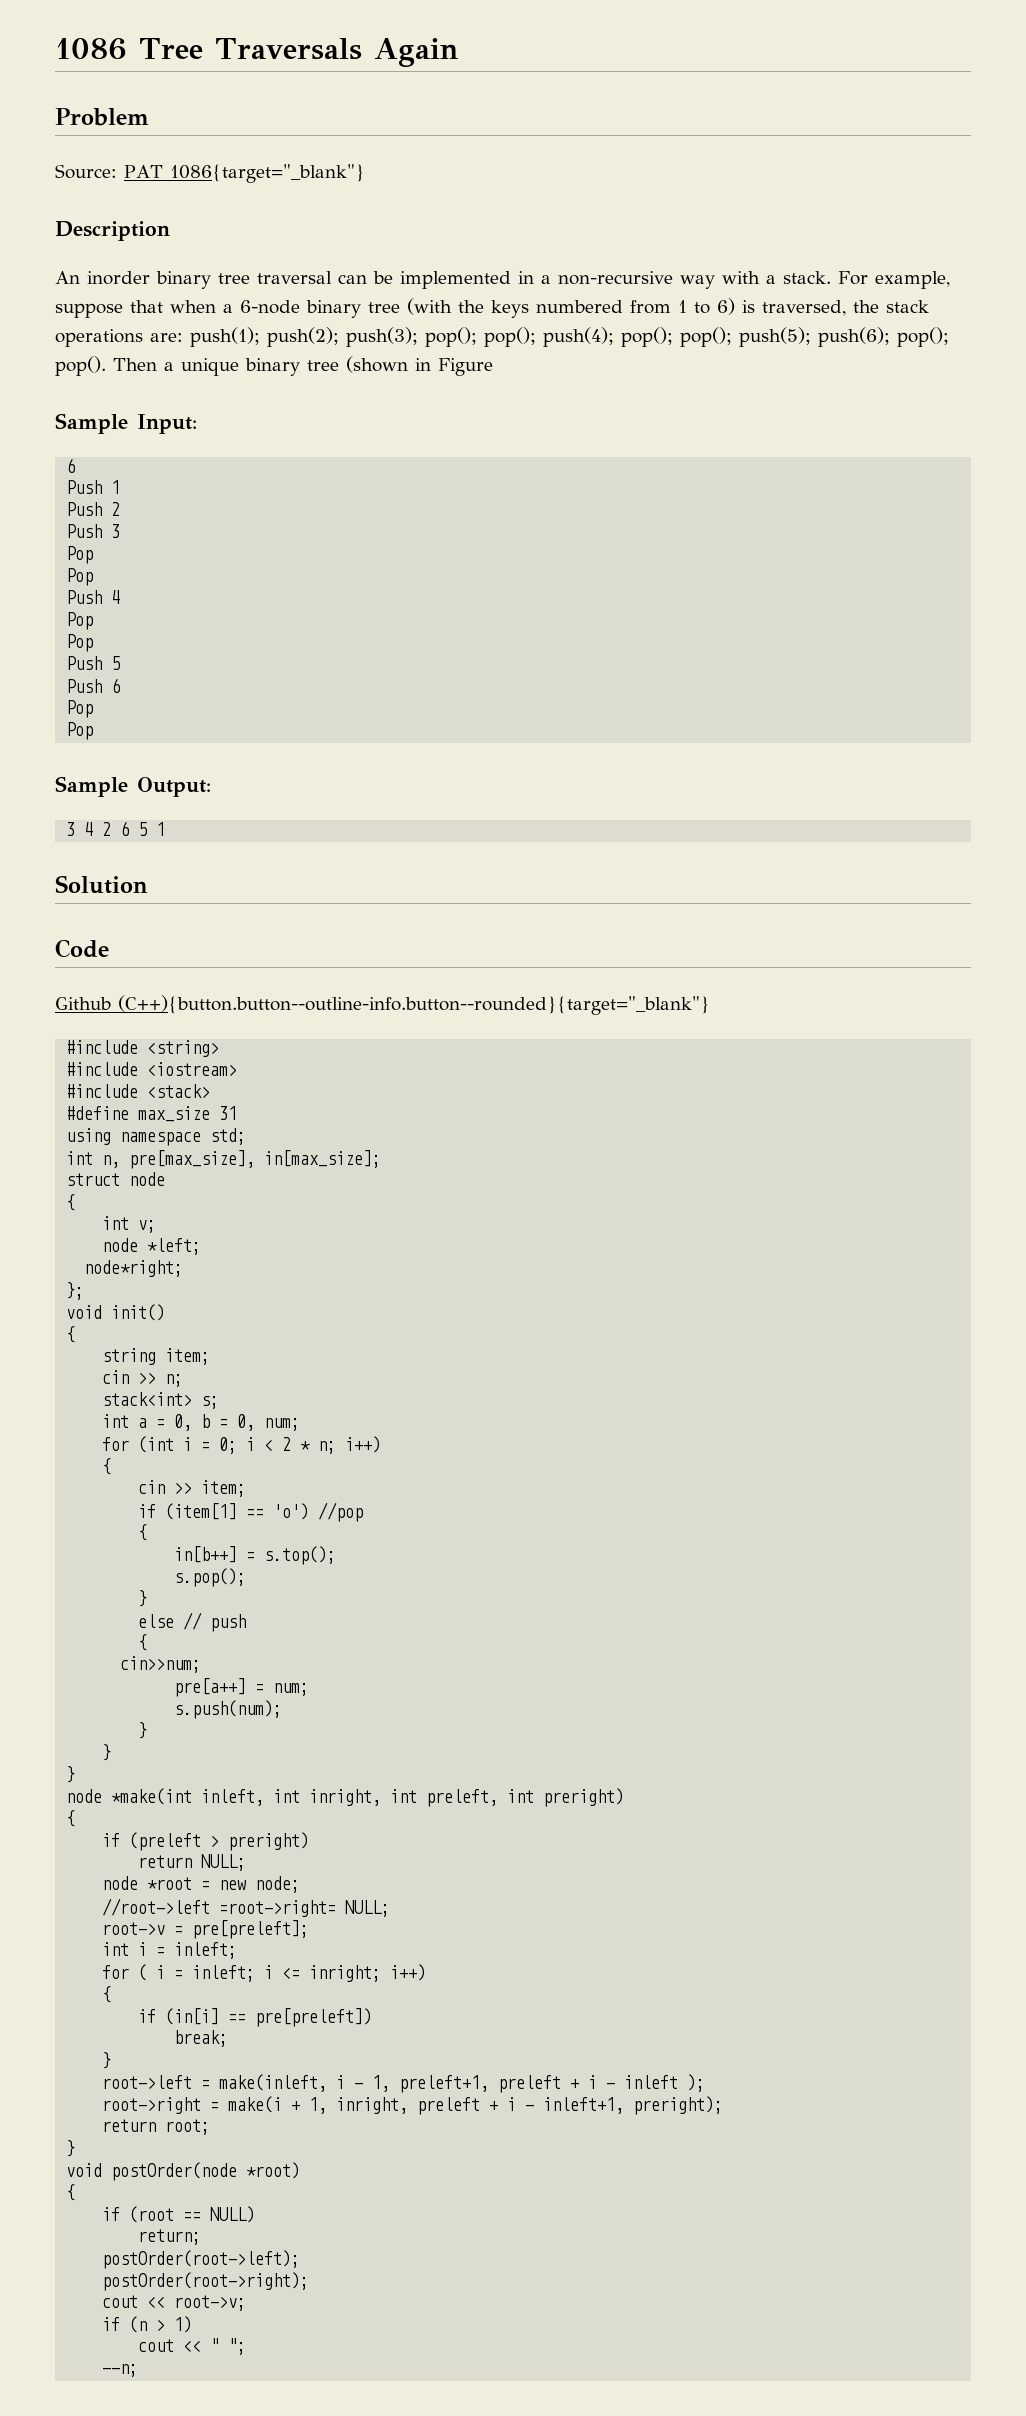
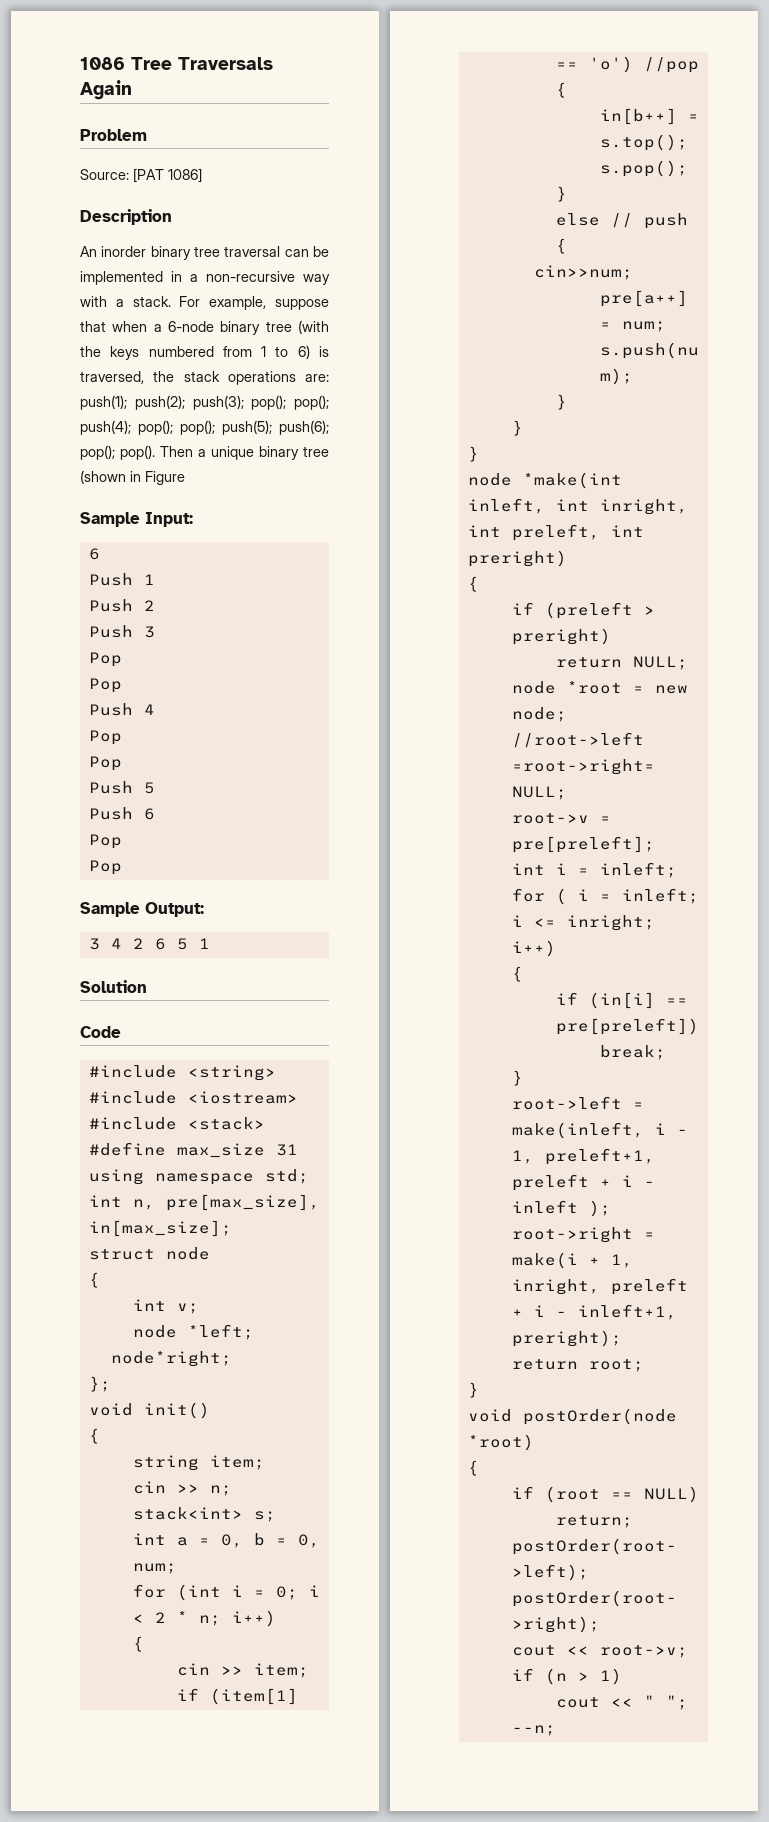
- Source: PAT 1086{target="_blank"}
+ Source: [PAT 1086]
- Github (C++){button.button--outline-info.button--rounded}{target="_blank"}

